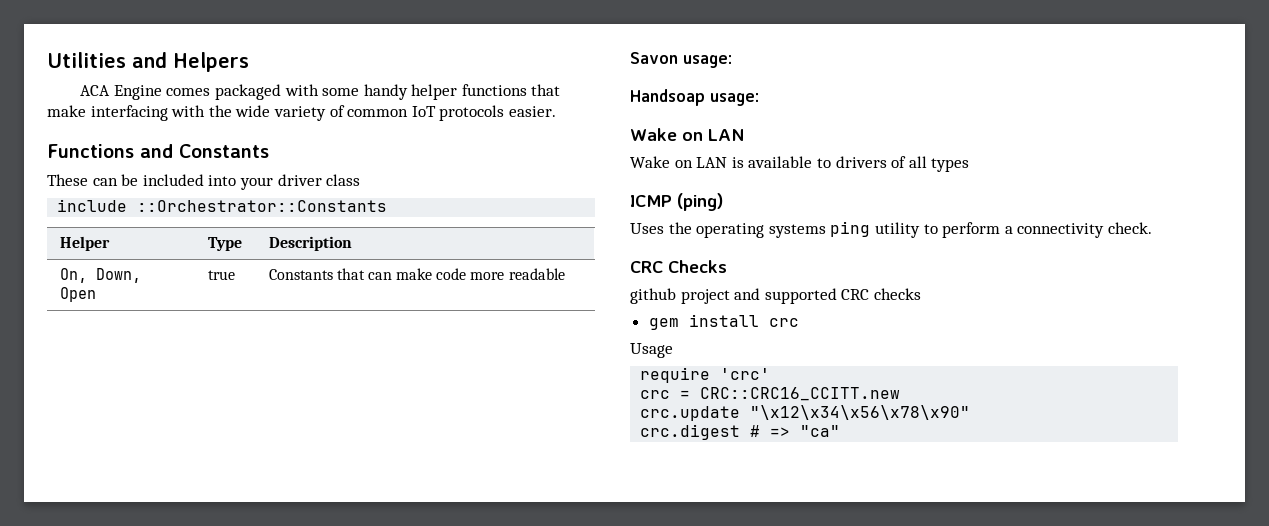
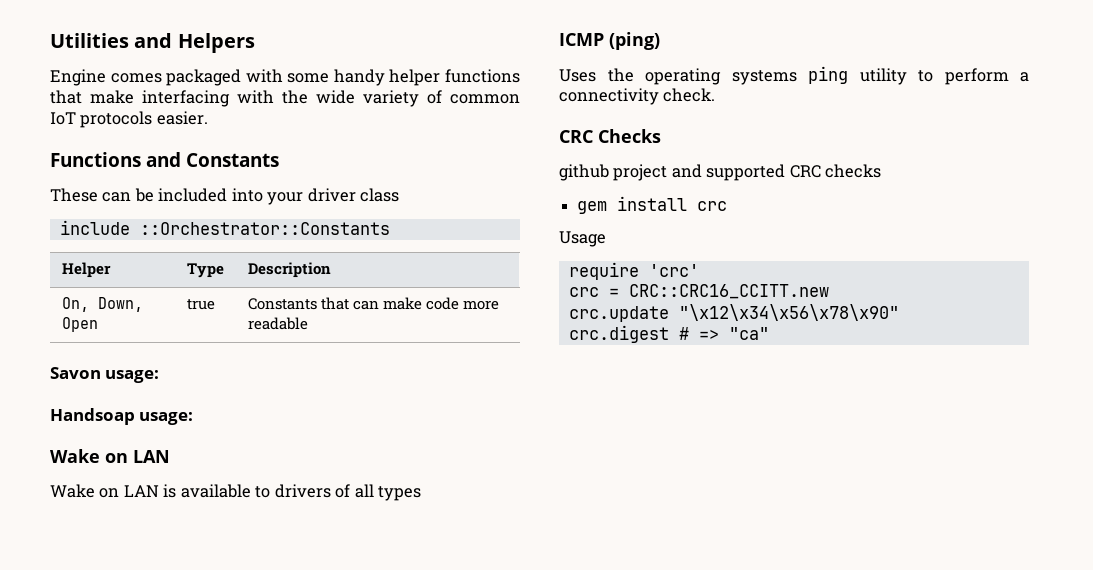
- ACA Engine comes packaged with some handy helper functions that make interfacing with the wide variety of common IoT protocols easier.
+ Engine comes packaged with some handy helper functions that make interfacing with the wide variety of common IoT protocols easier.

